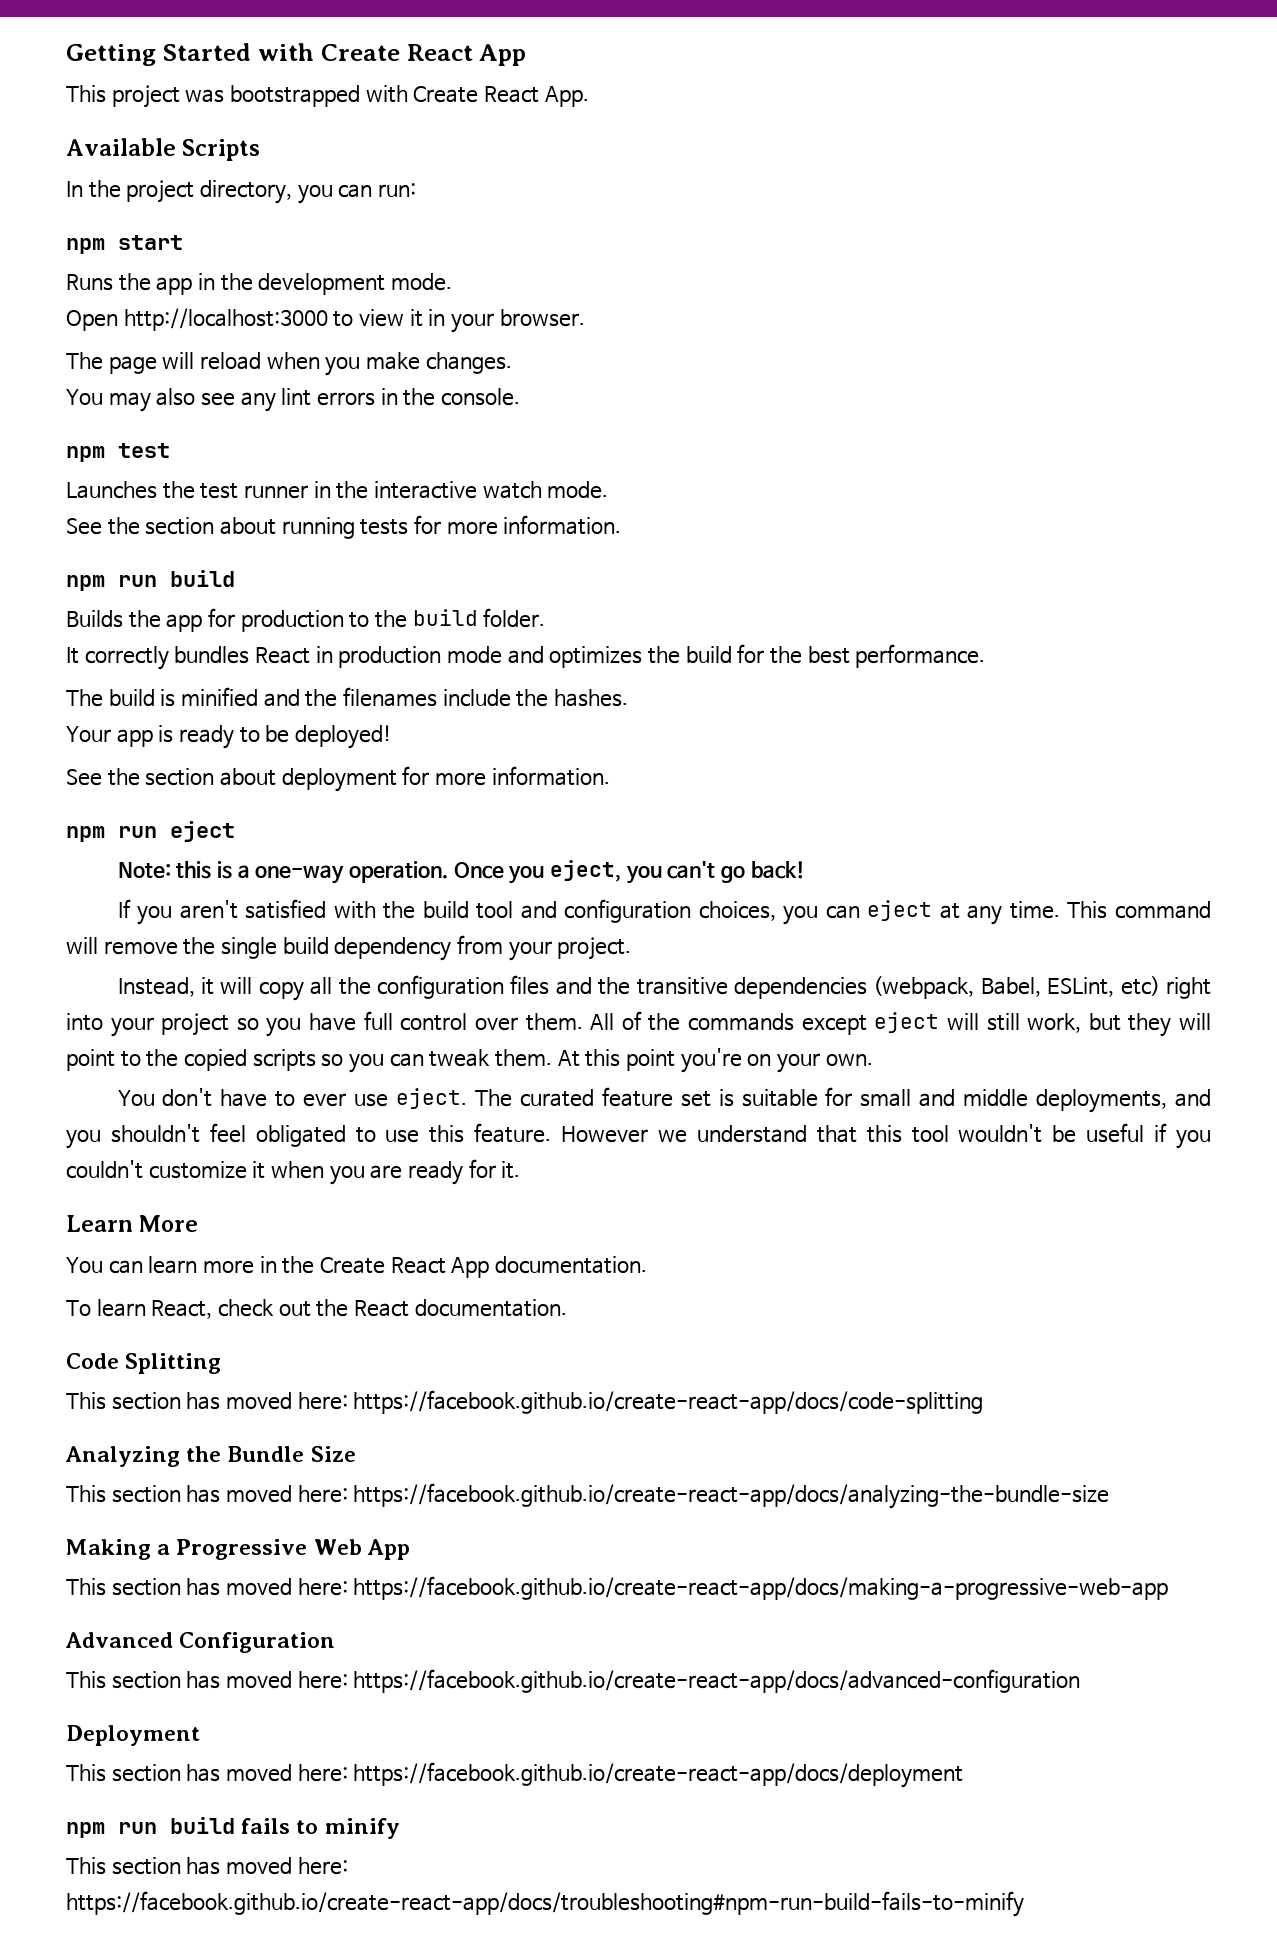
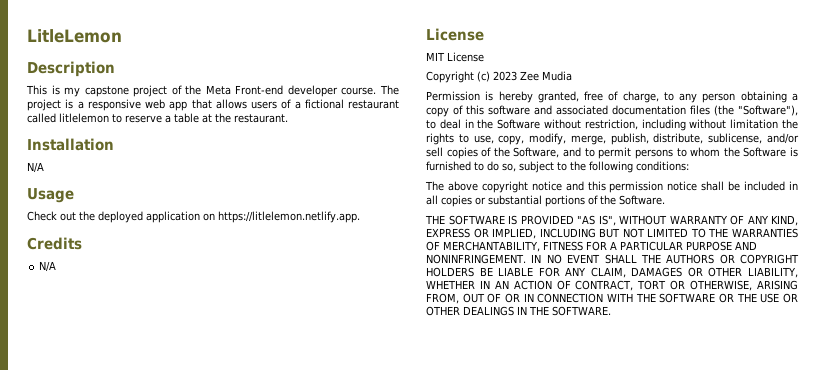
- Getting Started with Create React App
- This project was bootstrapped with Create React App.
- Available Scripts
- In the project directory, you can run:
- npm start
- Runs the app in the development mode.
- Open http://localhost:3000 to view it in your browser.
- The page will reload when you make changes.
- You may also see any lint errors in the console.
- npm test
- Launches the test runner in the interactive watch mode.
- See the section about running tests for more information.
- npm run build
- Builds the app for production to the build folder.
- It correctly bundles React in production mode and optimizes the build for the best performance.
- The build is minified and the filenames include the hashes.
- Your app is ready to be deployed!
- See the section about deployment for more information.
- npm run eject
- Note: this is a one-way operation. Once you eject, you can't go back!
- If you aren't satisfied with the build tool and configuration choices, you can eject at any time. This command will remove the single build dependency from your project.
- Instead, it will copy all the configuration files and the transitive dependencies (webpack, Babel, ESLint, etc) right into your project so you have full control over them. All of the commands except eject will still work, but they will point to the copied scripts so you can tweak them. At this point you're on your own.
- You don't have to ever use eject. The curated feature set is suitable for small and middle deployments, and you shouldn't feel obligated to use this feature. However we understand that this tool wouldn't be useful if you couldn't customize it when you are ready for it.
- Learn More
- You can learn more in the Create React App documentation.
- To learn React, check out the React documentation.
- Code Splitting
- This section has moved here: https://facebook.github.io/create-react-app/docs/code-splitting
- Analyzing the Bundle Size
- This section has moved here: https://facebook.github.io/create-react-app/docs/analyzing-the-bundle-size
- Making a Progressive Web App
- This section has moved here: https://facebook.github.io/create-react-app/docs/making-a-progressive-web-app
- Advanced Configuration
- This section has moved here: https://facebook.github.io/create-react-app/docs/advanced-configuration
- Deployment
- This section has moved here: https://facebook.github.io/create-react-app/docs/deployment
- npm run build fails to minify
- This section has moved here: https://facebook.github.io/create-react-app/docs/troubleshooting#npm-run-build-fails-to-minify
+ LitleLemon
+ Description
+ This is my capstone project of the Meta Front-end developer course. The project is a responsive web app that allows users of a fictional restaurant called litlelemon to reserve a table at the restaurant.
+ Installation
+ N/A
+ Usage
+ Check out the deployed application on https://litlelemon.netlify.app.
+ Credits
+ N/A
+ License
+ MIT License
+ Copyright (c) 2023 Zee Mudia
+ Permission is hereby granted, free of charge, to any person obtaining a copy of this software and associated documentation files (the "Software"), to deal in the Software without restriction, including without limitation the rights to use, copy, modify, merge, publish, distribute, sublicense, and/or sell copies of the Software, and to permit persons to whom the Software is furnished to do so, subject to the following conditions:
+ The above copyright notice and this permission notice shall be included in all copies or substantial portions of the Software.
+ THE SOFTWARE IS PROVIDED "AS IS", WITHOUT WARRANTY OF ANY KIND, EXPRESS OR IMPLIED, INCLUDING BUT NOT LIMITED TO THE WARRANTIES OF MERCHANTABILITY, FITNESS FOR A PARTICULAR PURPOSE AND NONINFRINGEMENT. IN NO EVENT SHALL THE AUTHORS OR COPYRIGHT HOLDERS BE LIABLE FOR ANY CLAIM, DAMAGES OR OTHER LIABILITY, WHETHER IN AN ACTION OF CONTRACT, TORT OR OTHERWISE, ARISING FROM, OUT OF OR IN CONNECTION WITH THE SOFTWARE OR THE USE OR OTHER DEALINGS IN THE SOFTWARE.

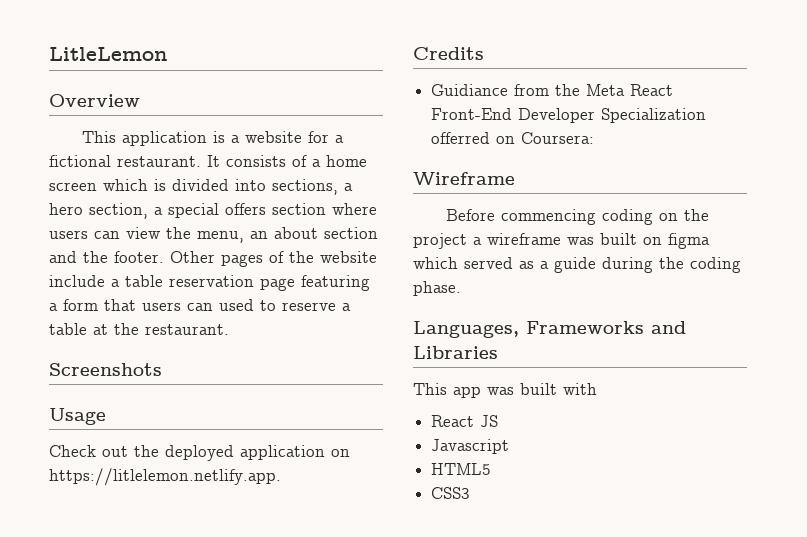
- Description
- This is my capstone project of the Meta Front-end developer course. The project is a responsive web app that allows users of a fictional restaurant called litlelemon to reserve a table at the restaurant.
+ Overview
+ This application is a website for a fictional restaurant. It consists of a home screen which is divided into sections, a hero section, a special offers section where users can view the menu, an about section and the footer. Other pages of the website include a table reservation page featuring a form that users can used to reserve a table at the restaurant.
- Installation
- N/A
+ Screenshots
  Credits
- N/A
- License
- MIT License
- Copyright (c) 2023 Zee Mudia
- Permission is hereby granted, free of charge, to any person obtaining a copy of this software and associated documentation files (the "Software"), to deal in the Software without restriction, including without limitation the rights to use, copy, modify, merge, publish, distribute, sublicense, and/or sell copies of the Software, and to permit persons to whom the Software is furnished to do so, subject to the following conditions:
- The above copyright notice and this permission notice shall be included in all copies or substantial portions of the Software.
- THE SOFTWARE IS PROVIDED "AS IS", WITHOUT WARRANTY OF ANY KIND, EXPRESS OR IMPLIED, INCLUDING BUT NOT LIMITED TO THE WARRANTIES OF MERCHANTABILITY, FITNESS FOR A PARTICULAR PURPOSE AND NONINFRINGEMENT. IN NO EVENT SHALL THE AUTHORS OR COPYRIGHT HOLDERS BE LIABLE FOR ANY CLAIM, DAMAGES OR OTHER LIABILITY, WHETHER IN AN ACTION OF CONTRACT, TORT OR OTHERWISE, ARISING FROM, OUT OF OR IN CONNECTION WITH THE SOFTWARE OR THE USE OR OTHER DEALINGS IN THE SOFTWARE.
+ Guidiance from the Meta React Front-End Developer Specialization offerred on Coursera:
+ Wireframe
+ Before commencing coding on the project a wireframe was built on figma which served as a guide during the coding phase.
+ Languages, Frameworks and Libraries
+ This app was built with
+ React JS
+ Javascript
+ HTML5
+ CSS3

